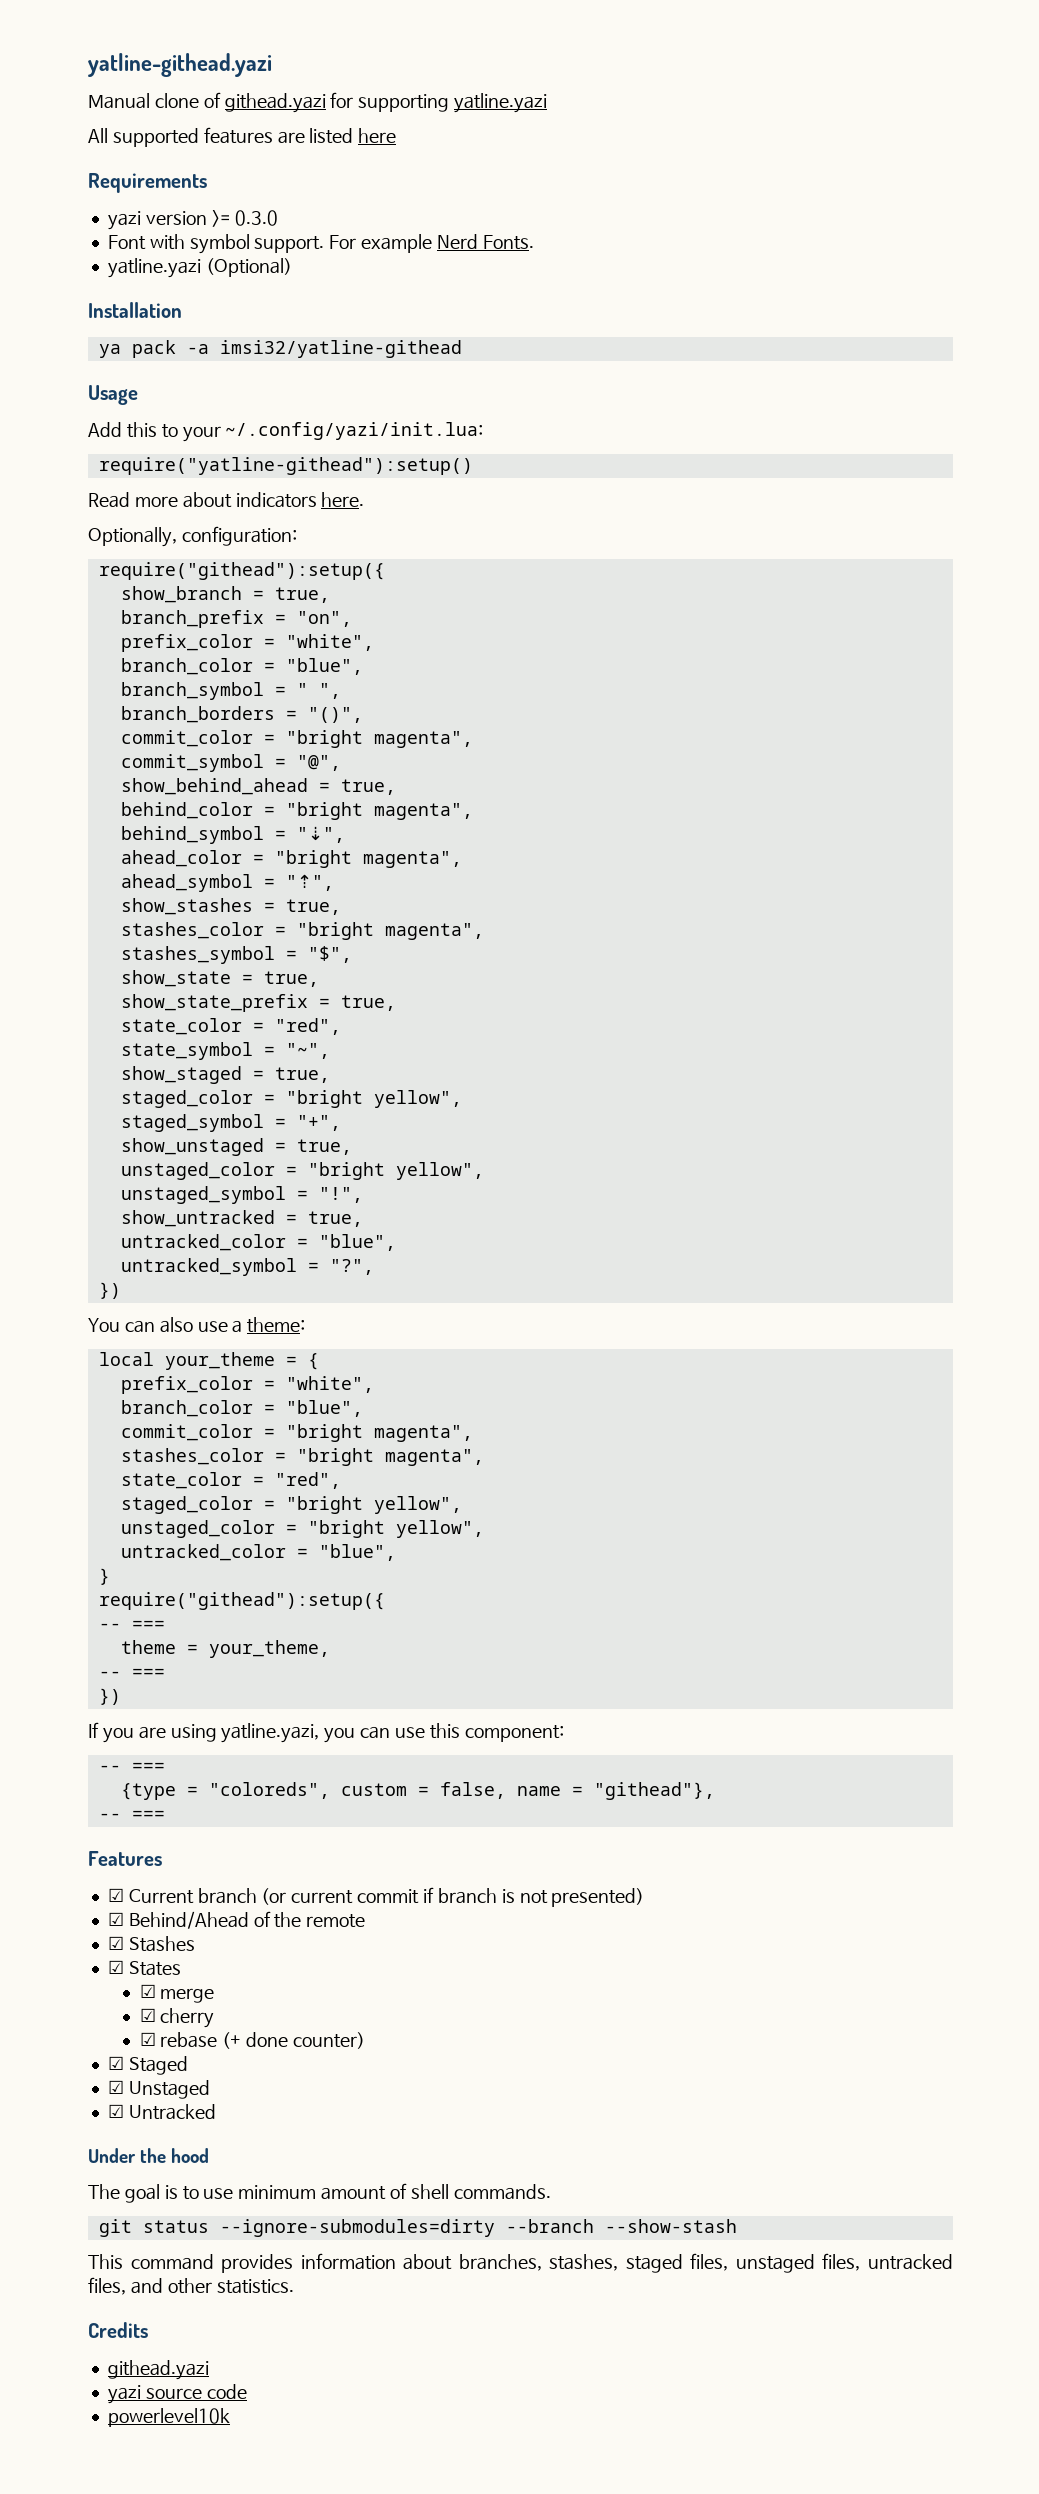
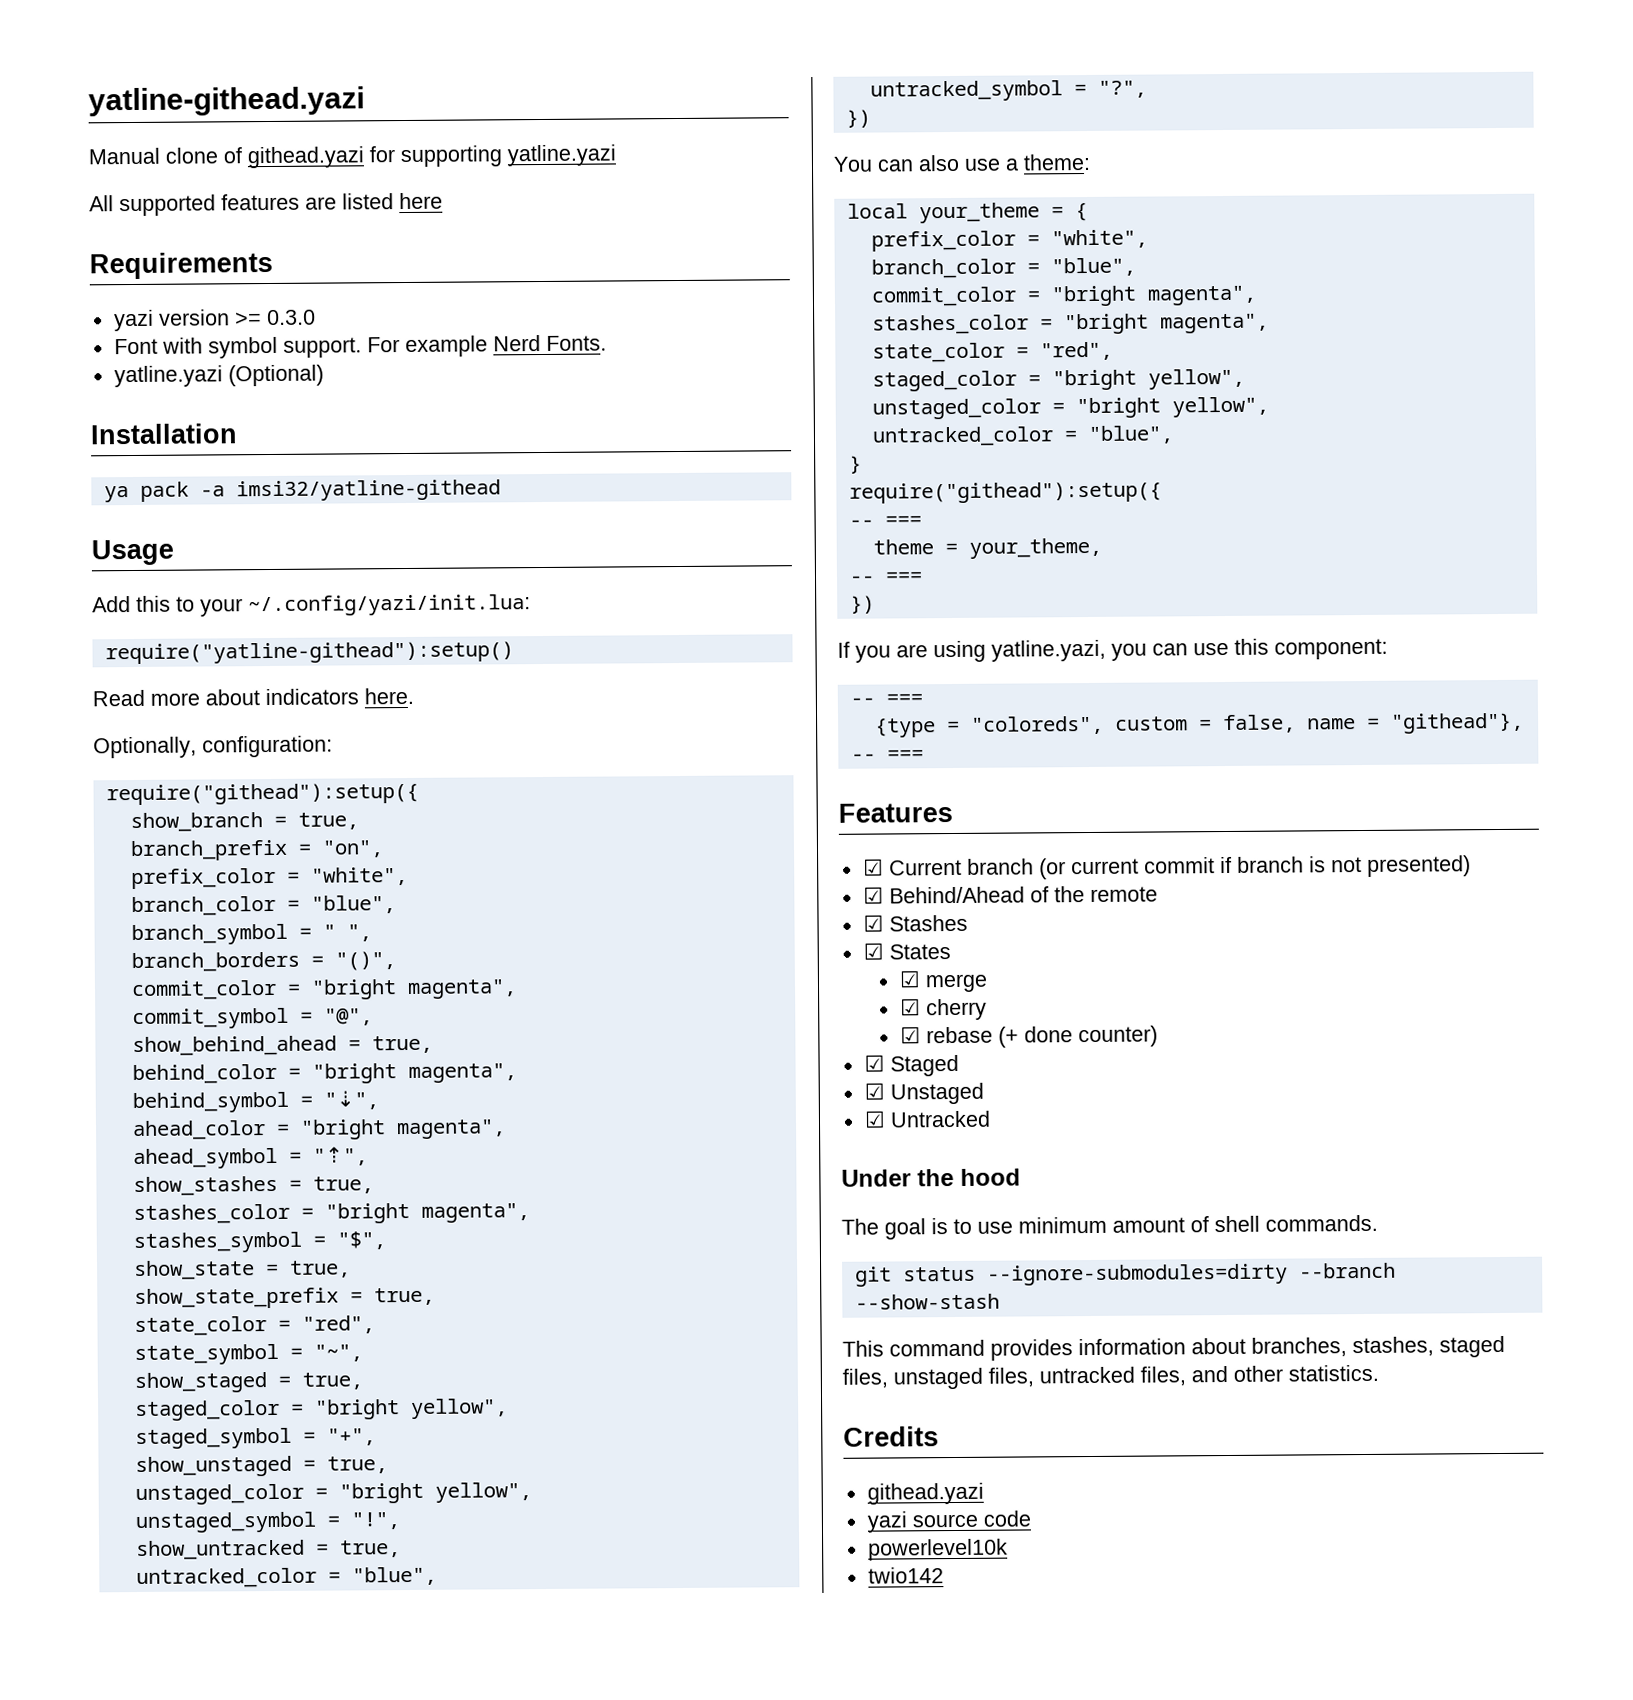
+ twio142

